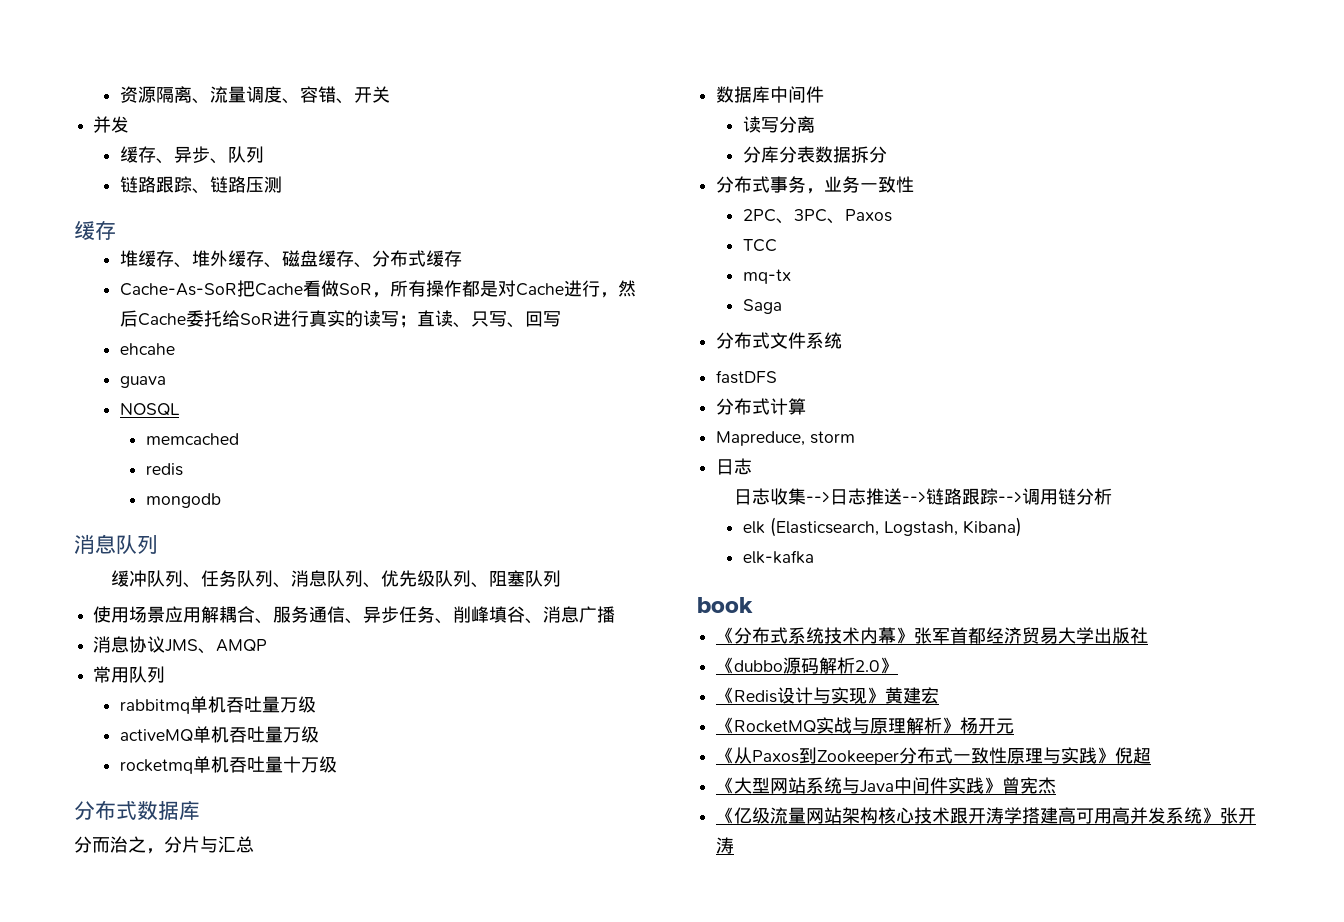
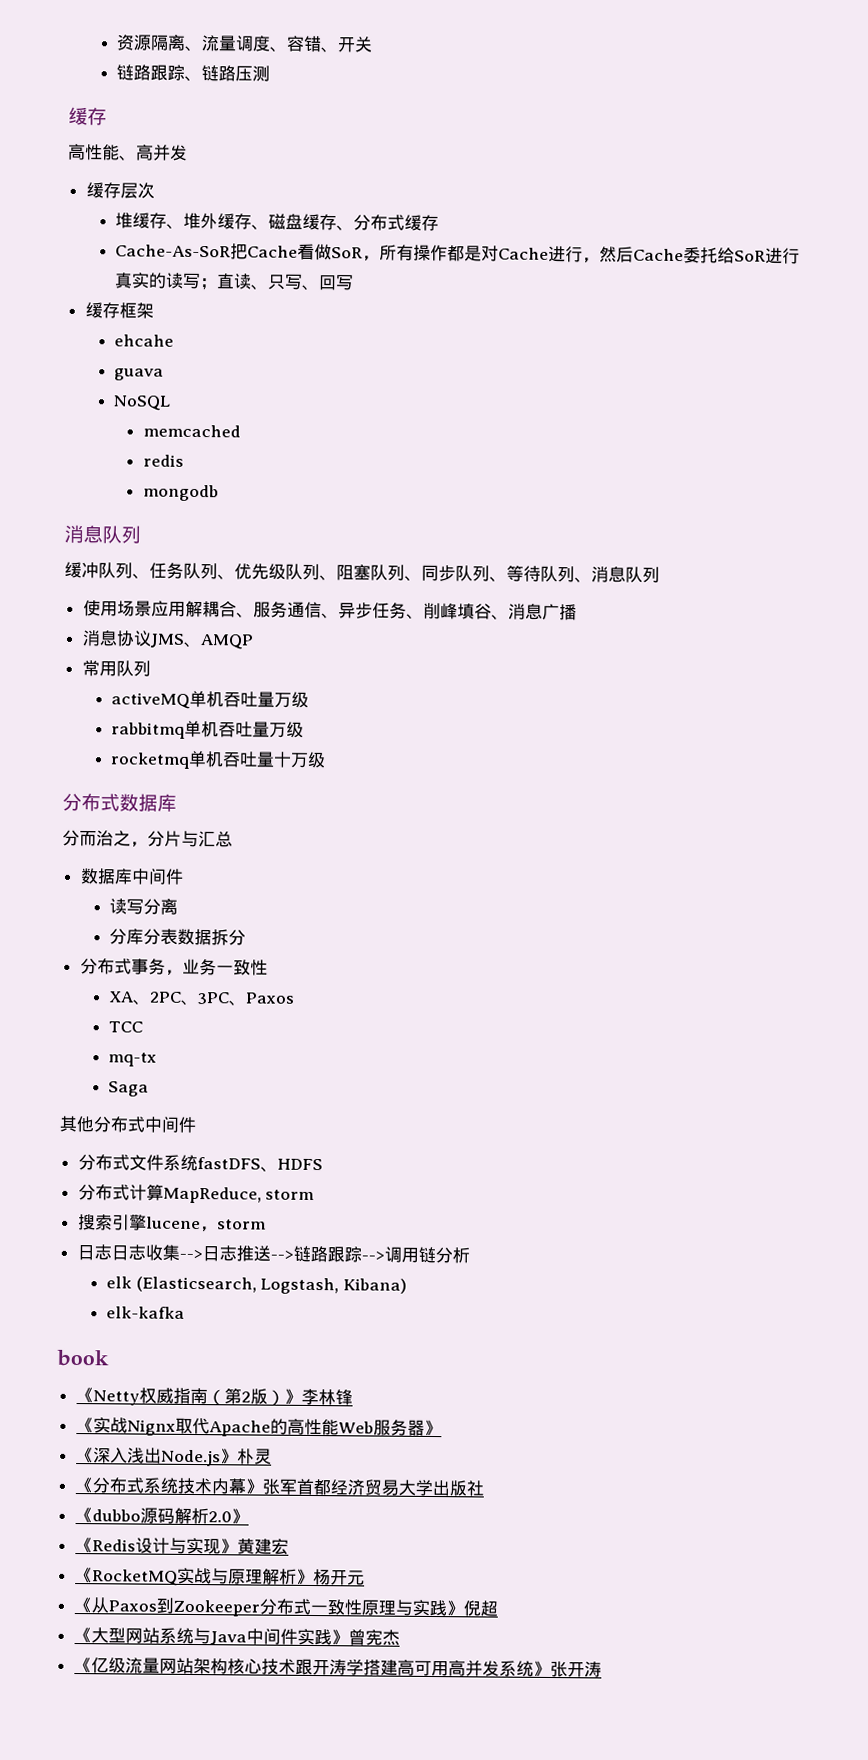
  资源隔离、流量调度、容错、开关
- 并发
- 缓存、异步、队列
+ 高性能、高并发
+ 缓存层次
+ 缓存框架
- NOSQL
+ NoSQL
- 缓冲队列、任务队列、消息队列、优先级队列、阻塞队列
+ 缓冲队列、任务队列、优先级队列、阻塞队列、同步队列、等待队列、消息队列
+ activeMQ单机吞吐量万级
  rabbitmq单机吞吐量万级
- activeMQ单机吞吐量万级
- 2PC、3PC、Paxos
+ XA、2PC、3PC、Paxos
+ 其他分布式中间件
- 分布式文件系统
- fastDFS
+ 分布式文件系统fastDFS、HDFS
- 分布式计算
- Mapreduce, storm
- 日志
- 日志收集-->日志推送-->链路跟踪-->调用链分析
+ 分布式计算MapReduce, storm
+ 搜索引擎lucene，storm
+ 日志日志收集-->日志推送-->链路跟踪-->调用链分析
+ 《Netty权威指南（第2版）》李林锋
+ 《实战Nignx取代Apache的高性能Web服务器》
+ 《深入浅出Node.js》朴灵

